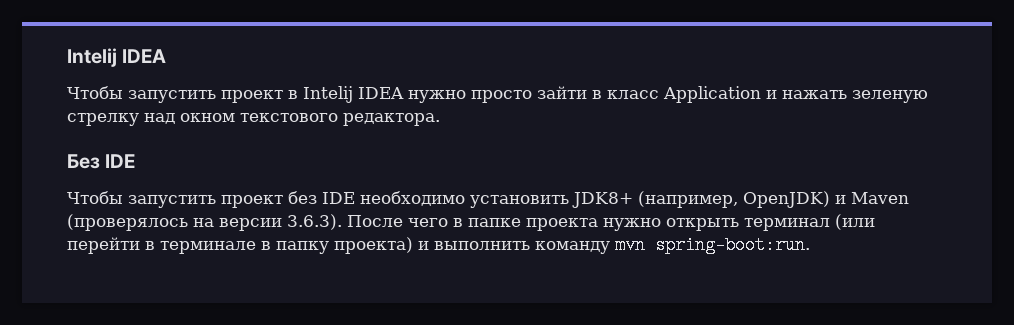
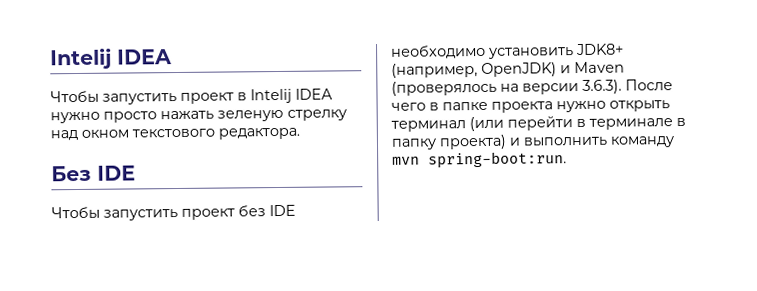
- Чтобы запустить проект в Intelij IDEA нужно просто зайти в класс Application и нажать зеленую стрелку над окном текстового редактора.
+ Чтобы запустить проект в Intelij IDEA нужно просто нажать зеленую стрелку над окном текстового редактора.

